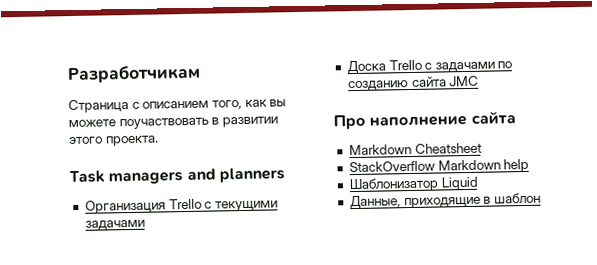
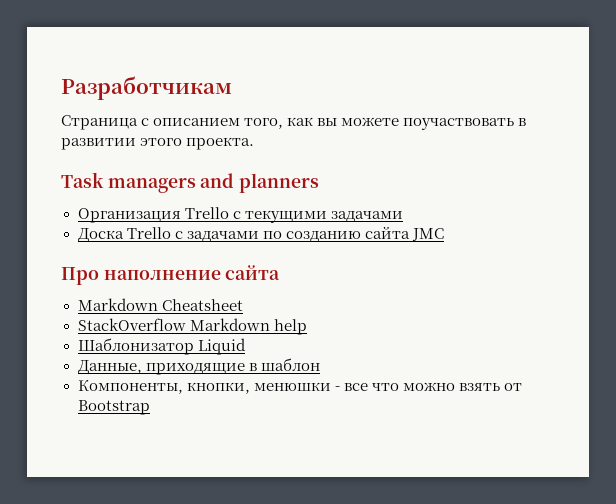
+ Компоненты, кнопки, менюшки - все что можно взять от Bootstrap

